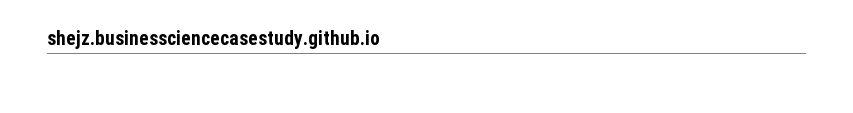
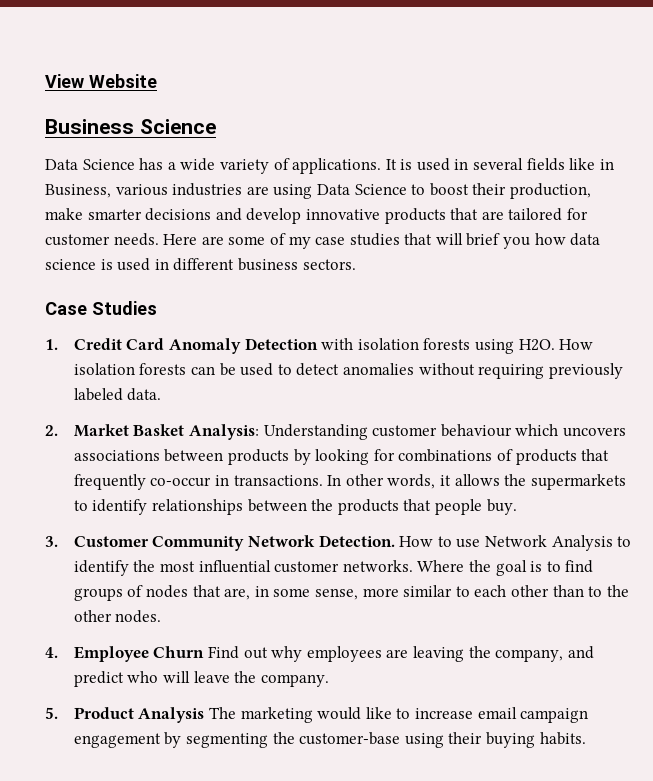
- shejz.businessciencecasestudy.github.io
+ View Website
+ Business Science
+ Data Science has a wide variety of applications. It is used in several fields like in Business, various industries are using Data Science to boost their production, make smarter decisions and develop innovative products that are tailored for customer needs. Here are some of my case studies that will brief you how data science is used in different business sectors.
+ Case Studies
+ 1. Credit Card Anomaly Detection with isolation forests using H2O. How isolation forests can be used to detect anomalies without requiring previously labeled data.
+ 2. Market Basket Analysis: Understanding customer behaviour which uncovers associations between products by looking for combinations of products that frequently co-occur in transactions. In other words, it allows the supermarkets to identify relationships between the products that people buy.
+ 3. Customer Community Network Detection. How to use Network Analysis to identify the most influential customer networks. Where the goal is to find groups of nodes that are, in some sense, more similar to each other than to the other nodes.
+ 4. Employee Churn Find out why employees are leaving the company, and predict who will leave the company.
+ 5. Product Analysis The marketing would like to increase email campaign engagement by segmenting the customer-base using their buying habits.

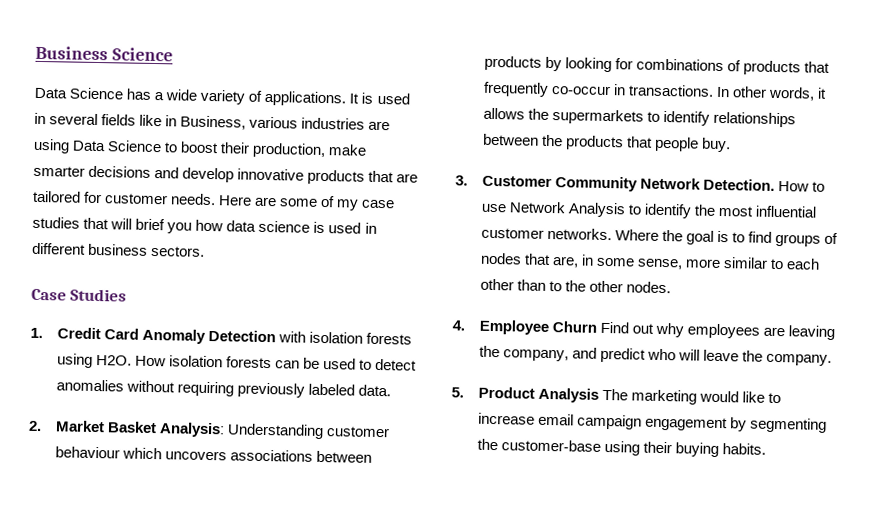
- View Website

